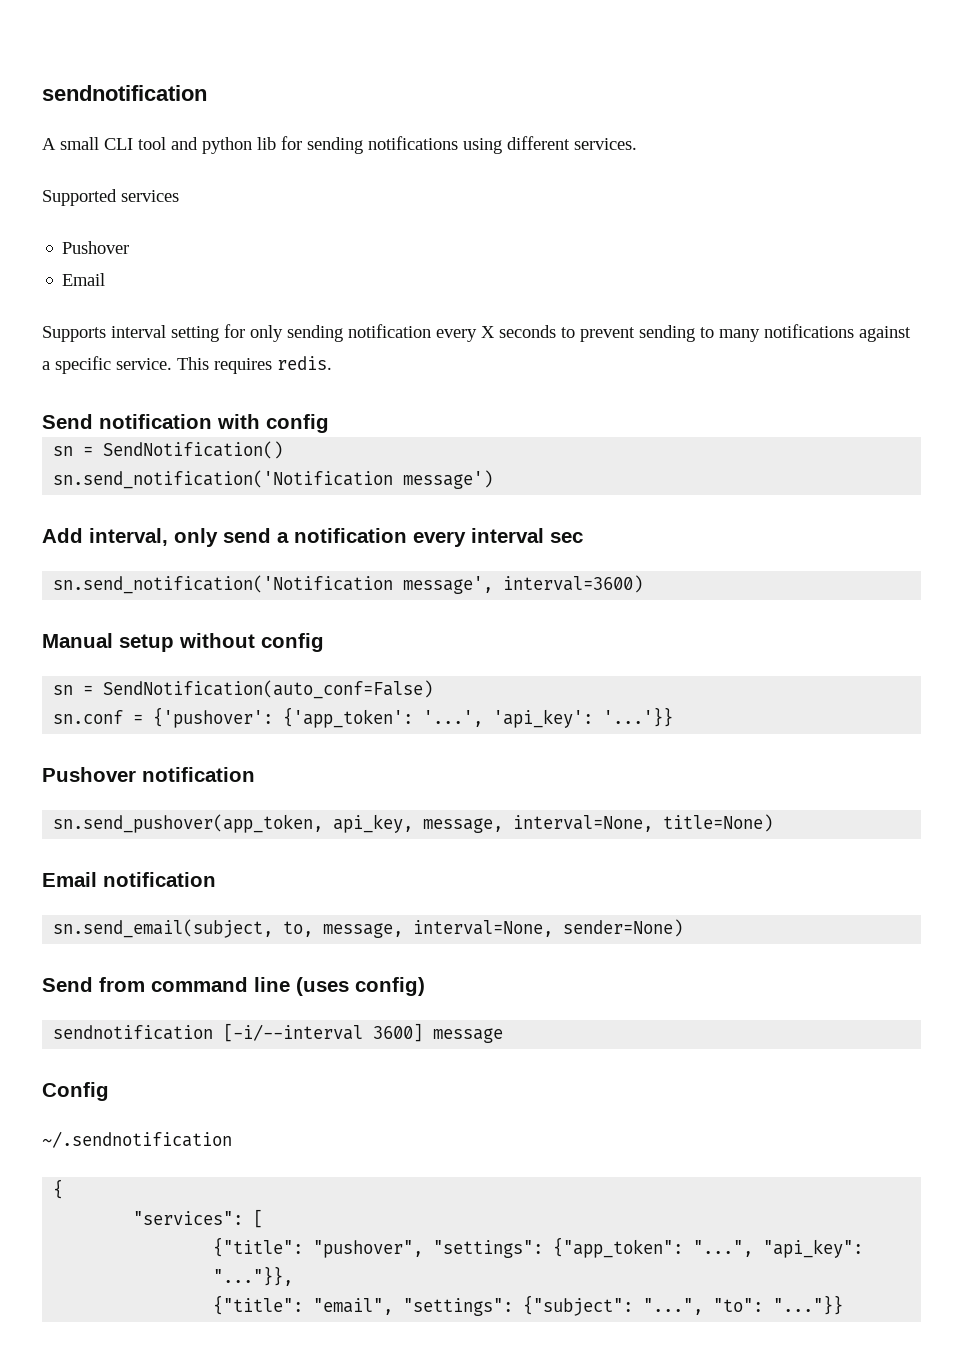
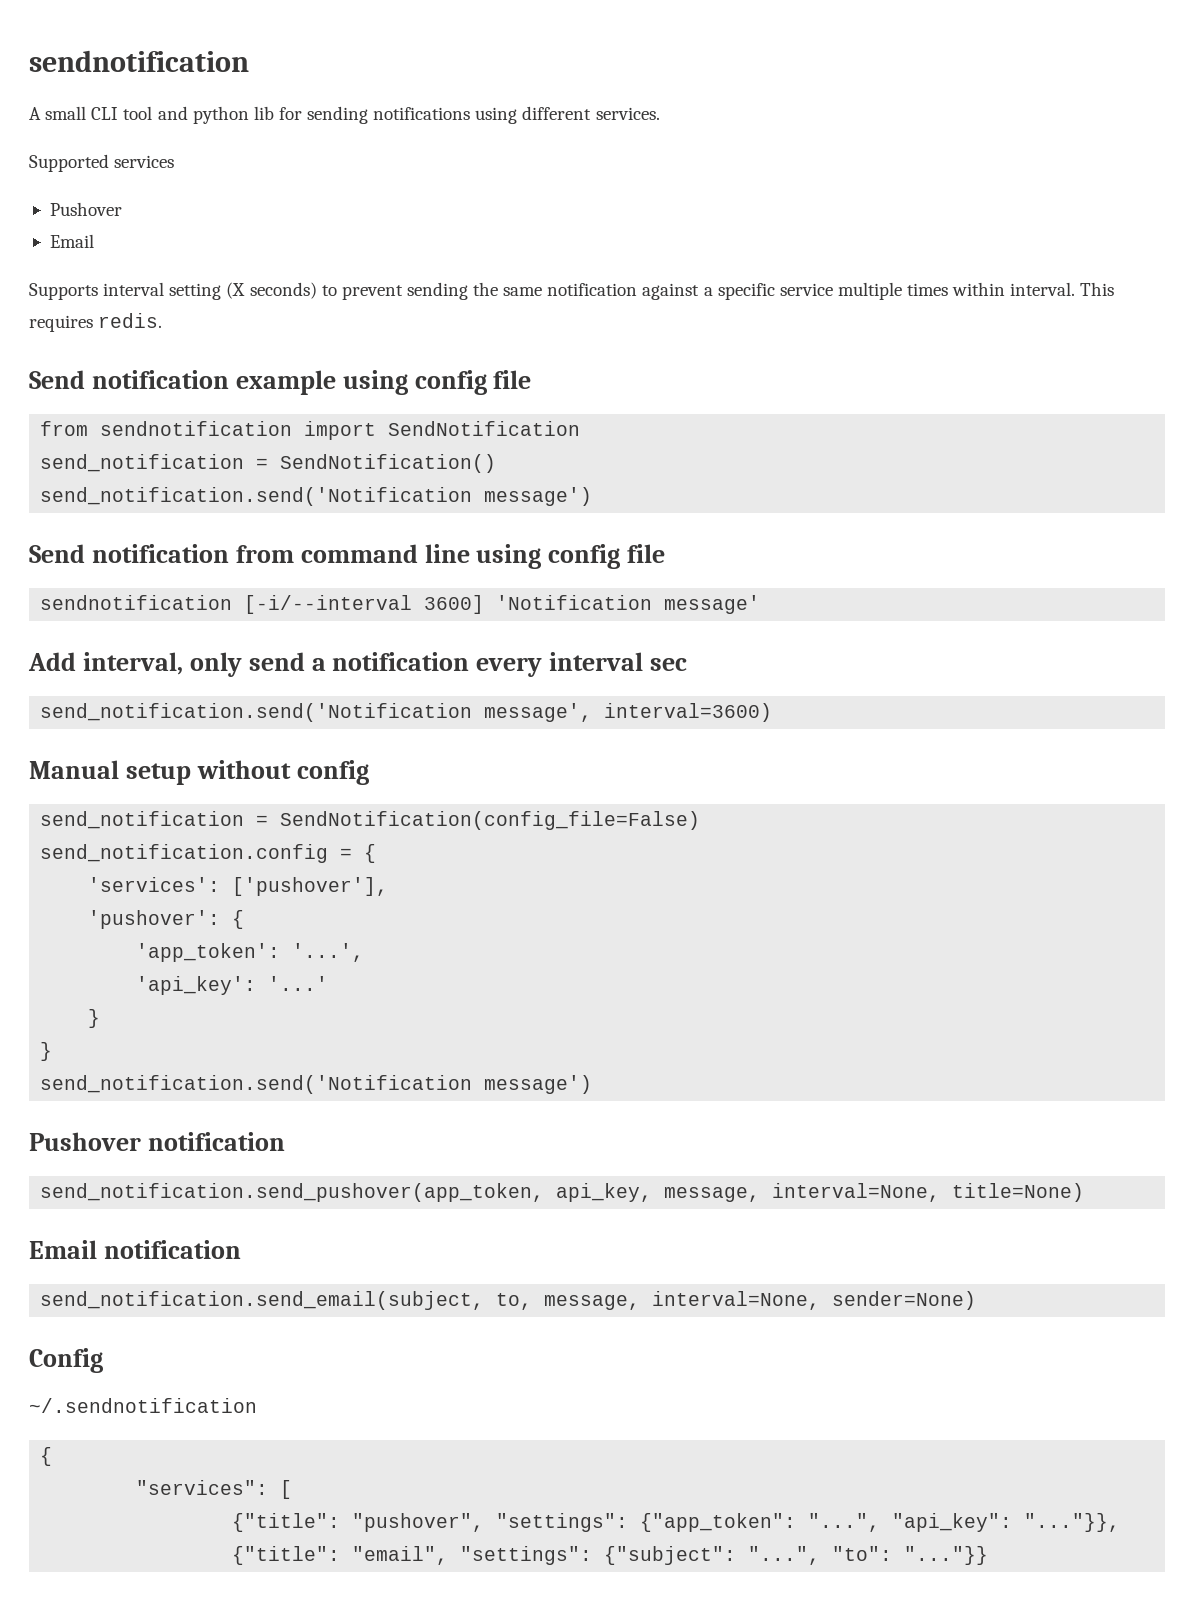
- Supports interval setting for only sending notification every X seconds to prevent sending to many notifications against a specific service.
+ Supports interval setting (X seconds) to prevent sending the same notification against a specific service multiple times within interval.
- Send notification with config
- sn = SendNotification()
- sn.send_notification('Notification message')
+ Send notification example using config file
+ from sendnotification import SendNotification
+ send_notification = SendNotification()
+ send_notification.send('Notification message')
+ Send notification from command line using config file
+ sendnotification [-i/--interval 3600] 'Notification message'
- sn.send_notification('Notification message', interval=3600)
+ send_notification.send('Notification message', interval=3600)
- sn = SendNotification(auto_conf=False)
- sn.conf = {'pushover': {'app_token': '...', 'api_key': '...'}}
+ send_notification = SendNotification(config_file=False)
+ send_notification.config = {
+ 'services': ['pushover'],
+ 'pushover': {
+ 'app_token': '...',
+ 'api_key': '...'
+ }
+ }
+ send_notification.send('Notification message')
- sn.send_pushover(app_token, api_key, message, interval=None, title=None)
+ send_notification.send_pushover(app_token, api_key, message, interval=None, title=None)
- sn.send_email(subject, to, message, interval=None, sender=None)
+ send_notification.send_email(subject, to, message, interval=None, sender=None)
- Send from command line (uses config)
- sendnotification [-i/--interval 3600] message

